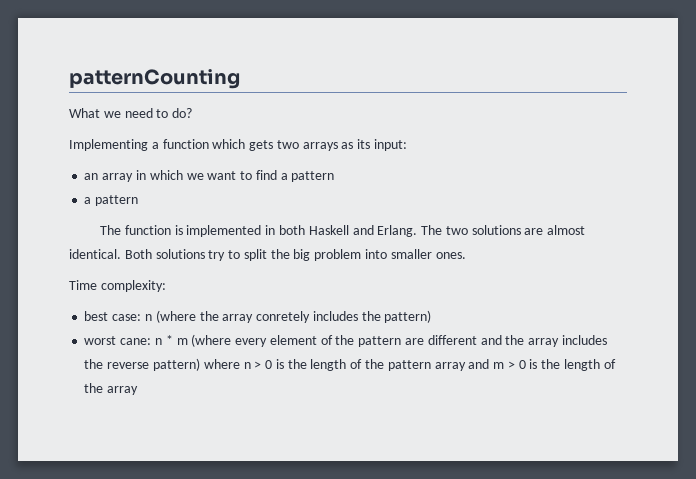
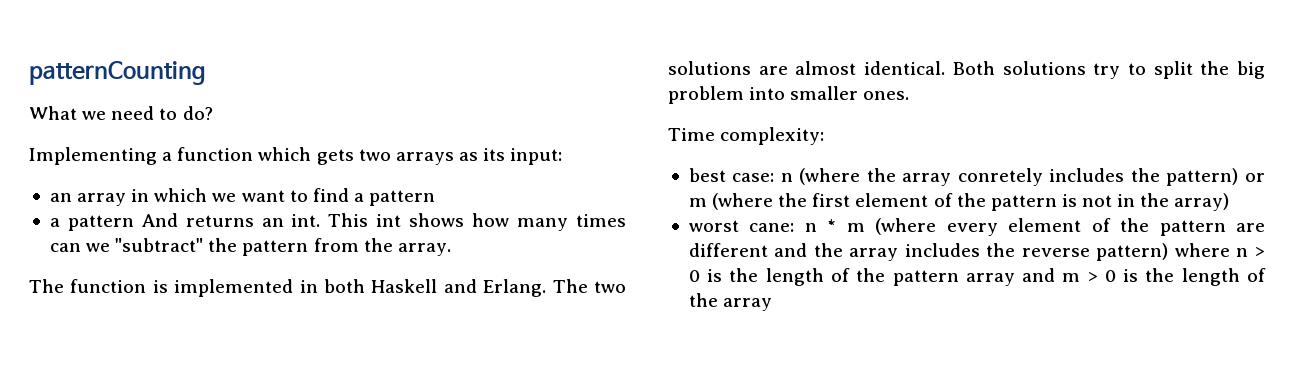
  an array in which we want to find a pattern
- a pattern
+ a pattern And returns an int. This int shows how many times can we "subtract" the pattern from the array.
- best case: n (where the array conretely includes the pattern)
+ best case: n (where the array conretely includes the pattern) or m (where the first element of the pattern is not in the array)

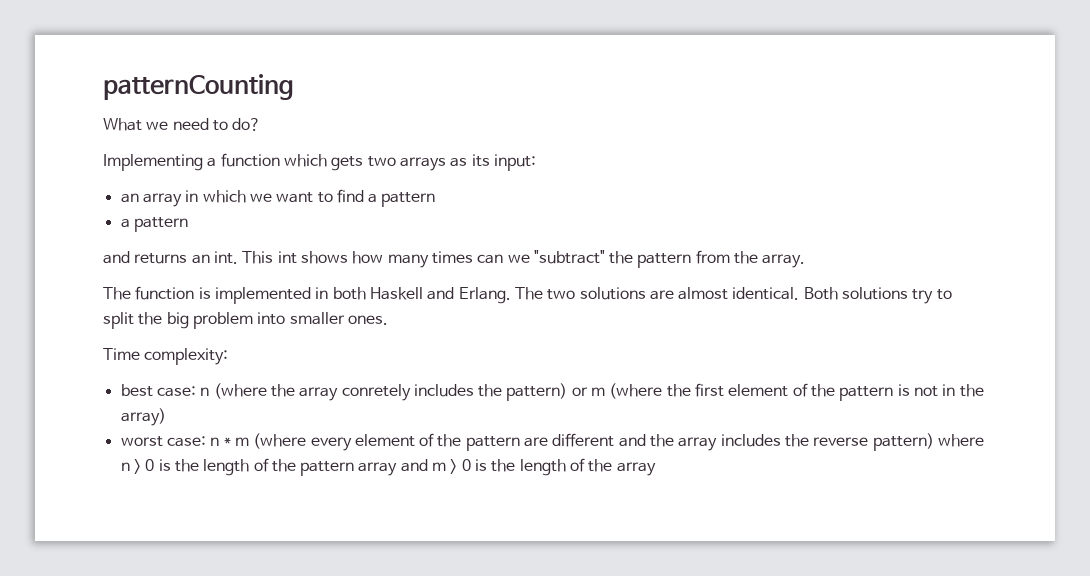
  an array in which we want to find a pattern
- a pattern And returns an int.
+ a pattern
+ and returns an int.
- worst cane: n * m (where every element of the pattern are different and the array includes the reverse pattern) where n > 0 is the length of the pattern array and m > 0 is the length of the array
+ worst case: n * m (where every element of the pattern are different and the array includes the reverse pattern) where n > 0 is the length of the pattern array and m > 0 is the length of the array

